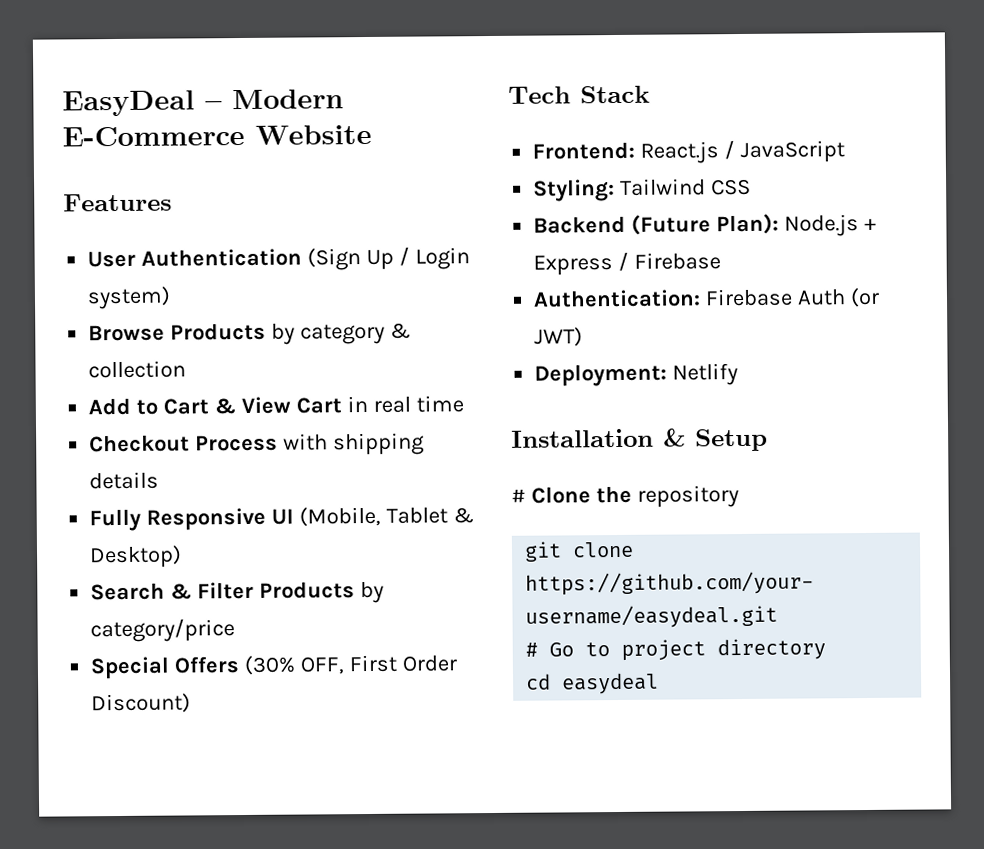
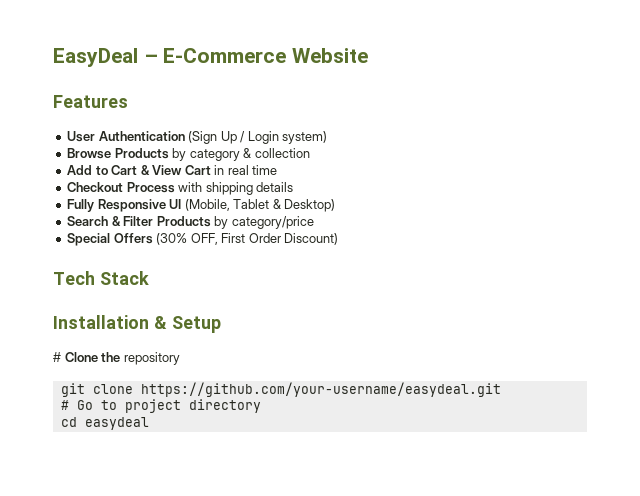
- EasyDeal – Modern E-Commerce Website
+ EasyDeal – E-Commerce Website
- Frontend: React.js / JavaScript
- Styling: Tailwind CSS
- Backend (Future Plan): Node.js + Express / Firebase
- Authentication: Firebase Auth (or JWT)
- Deployment: Netlify

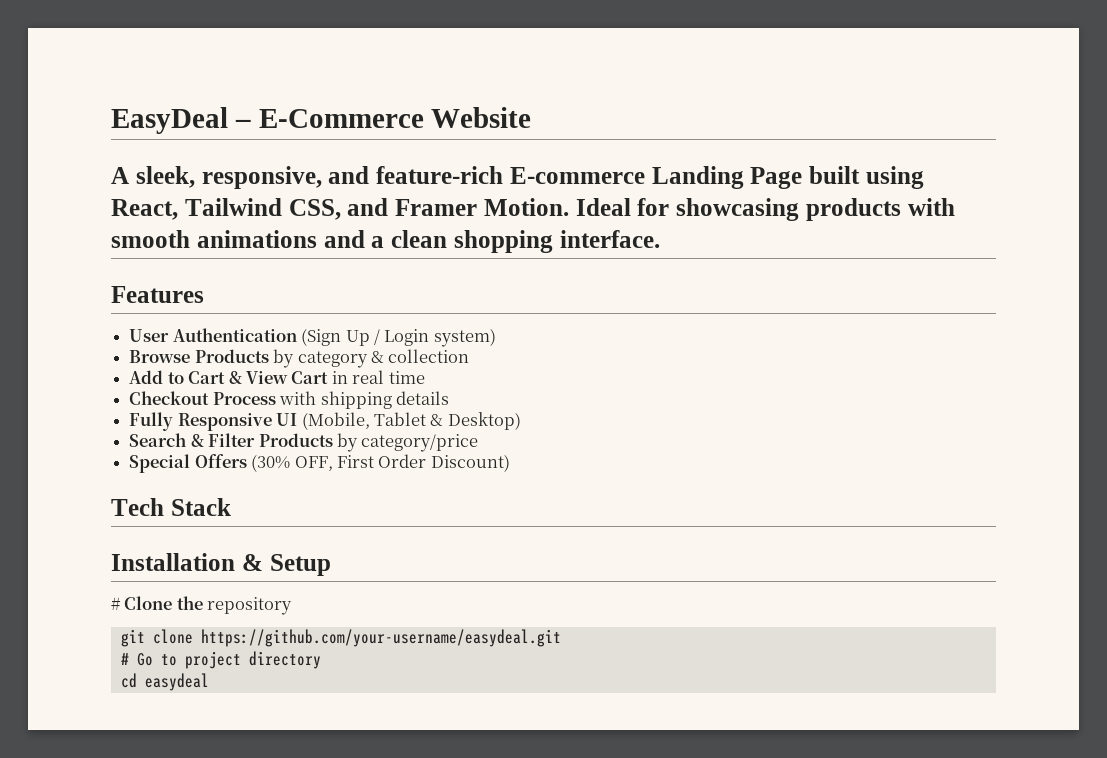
+ A sleek, responsive, and feature-rich E-commerce Landing Page built using React, Tailwind CSS, and Framer Motion. Ideal for showcasing products with smooth animations and a clean shopping interface.

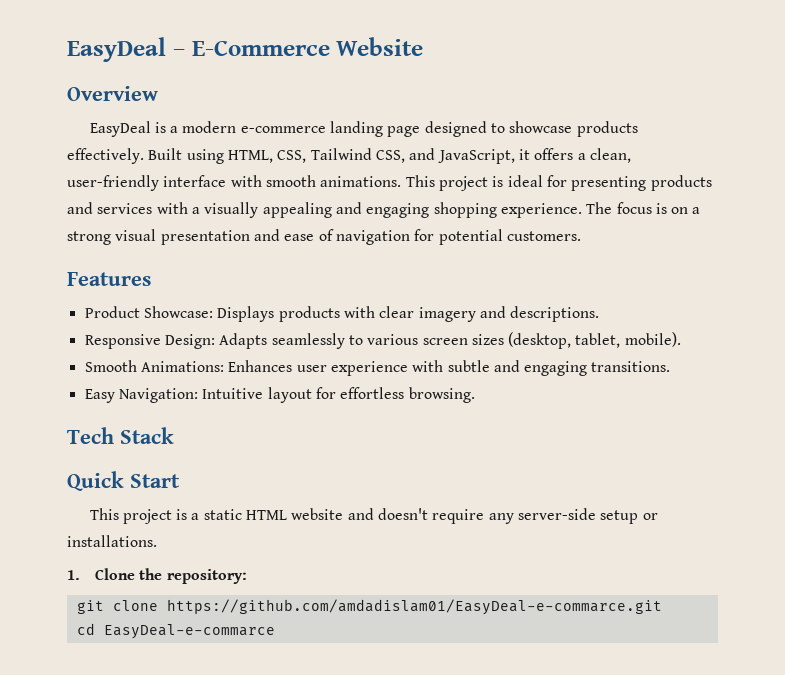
- A sleek, responsive, and feature-rich E-commerce Landing Page built using React, Tailwind CSS, and Framer Motion. Ideal for showcasing products with smooth animations and a clean shopping interface.
+ Overview
+ EasyDeal is a modern e-commerce landing page designed to showcase products effectively. Built using HTML, CSS, Tailwind CSS, and JavaScript, it offers a clean, user-friendly interface with smooth animations. This project is ideal for presenting products and services with a visually appealing and engaging shopping experience. The focus is on a strong visual presentation and ease of navigation for potential customers.
  Features
- User Authentication (Sign Up / Login system)
- Browse Products by category & collection
- Add to Cart & View Cart in real time
- Checkout Process with shipping details
- Fully Responsive UI (Mobile, Tablet & Desktop)
- Search & Filter Products by category/price
- Special Offers (30% OFF, First Order Discount)
+ Product Showcase: Displays products with clear imagery and descriptions.
+ Responsive Design: Adapts seamlessly to various screen sizes (desktop, tablet, mobile).
+ Smooth Animations: Enhances user experience with subtle and engaging transitions.
+ Easy Navigation: Intuitive layout for effortless browsing.
  Tech Stack
- Installation & Setup
- # Clone the repository
+ Quick Start
+ This project is a static HTML website and doesn't require any server-side setup or installations.
+ 1. Clone the repository:
- git clone https://github.com/your-username/easydeal.git
- # Go to project directory
+ git clone https://github.com/amdadislam01/EasyDeal-e-commarce.git
- cd easydeal
+ cd EasyDeal-e-commarce

